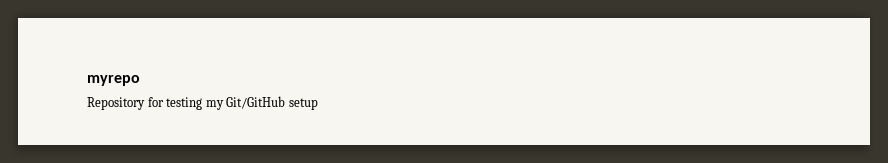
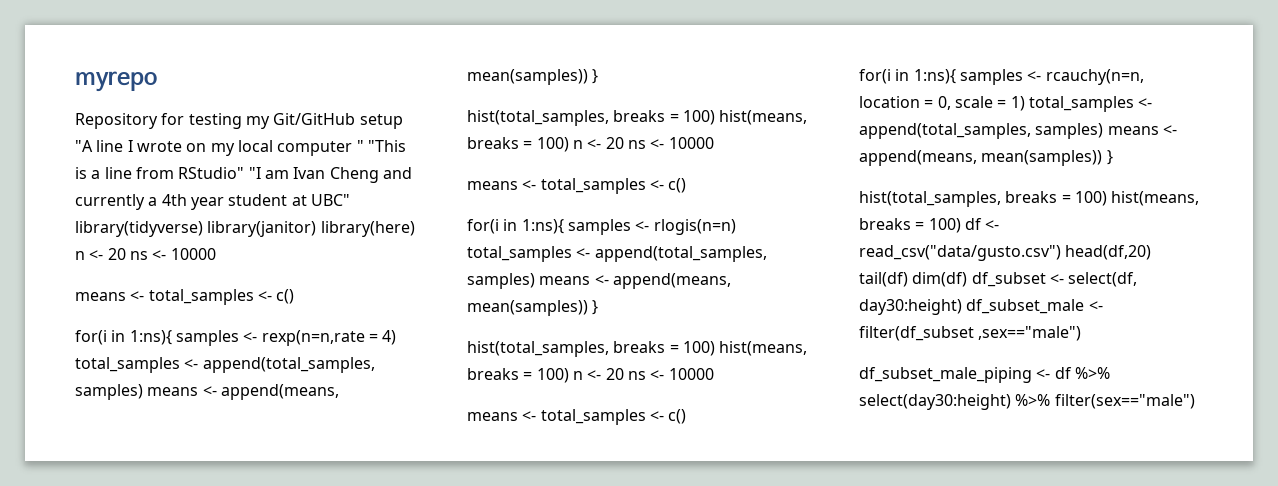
- Repository for testing my Git/GitHub setup
+ Repository for testing my Git/GitHub setup "A line I wrote on my local computer " "This is a line from RStudio" "I am Ivan Cheng and currently a 4th year student at UBC" library(tidyverse) library(janitor) library(here) n <- 20 ns <- 10000
+ means <- total_samples <- c()
+ for(i in 1:ns){ samples <- rexp(n=n,rate = 4) total_samples <- append(total_samples, samples) means <- append(means, mean(samples)) }
+ hist(total_samples, breaks = 100) hist(means, breaks = 100) n <- 20 ns <- 10000
+ means <- total_samples <- c()
+ for(i in 1:ns){ samples <- rlogis(n=n) total_samples <- append(total_samples, samples) means <- append(means, mean(samples)) }
+ hist(total_samples, breaks = 100) hist(means, breaks = 100) n <- 20 ns <- 10000
+ means <- total_samples <- c()
+ for(i in 1:ns){ samples <- rcauchy(n=n, location = 0, scale = 1) total_samples <- append(total_samples, samples) means <- append(means, mean(samples)) }
+ hist(total_samples, breaks = 100) hist(means, breaks = 100) df <- read_csv("data/gusto.csv") head(df,20) tail(df) dim(df) df_subset <- select(df, day30:height) df_subset_male <- filter(df_subset ,sex=="male")
+ df_subset_male_piping <- df %>% select(day30:height) %>% filter(sex=="male")

